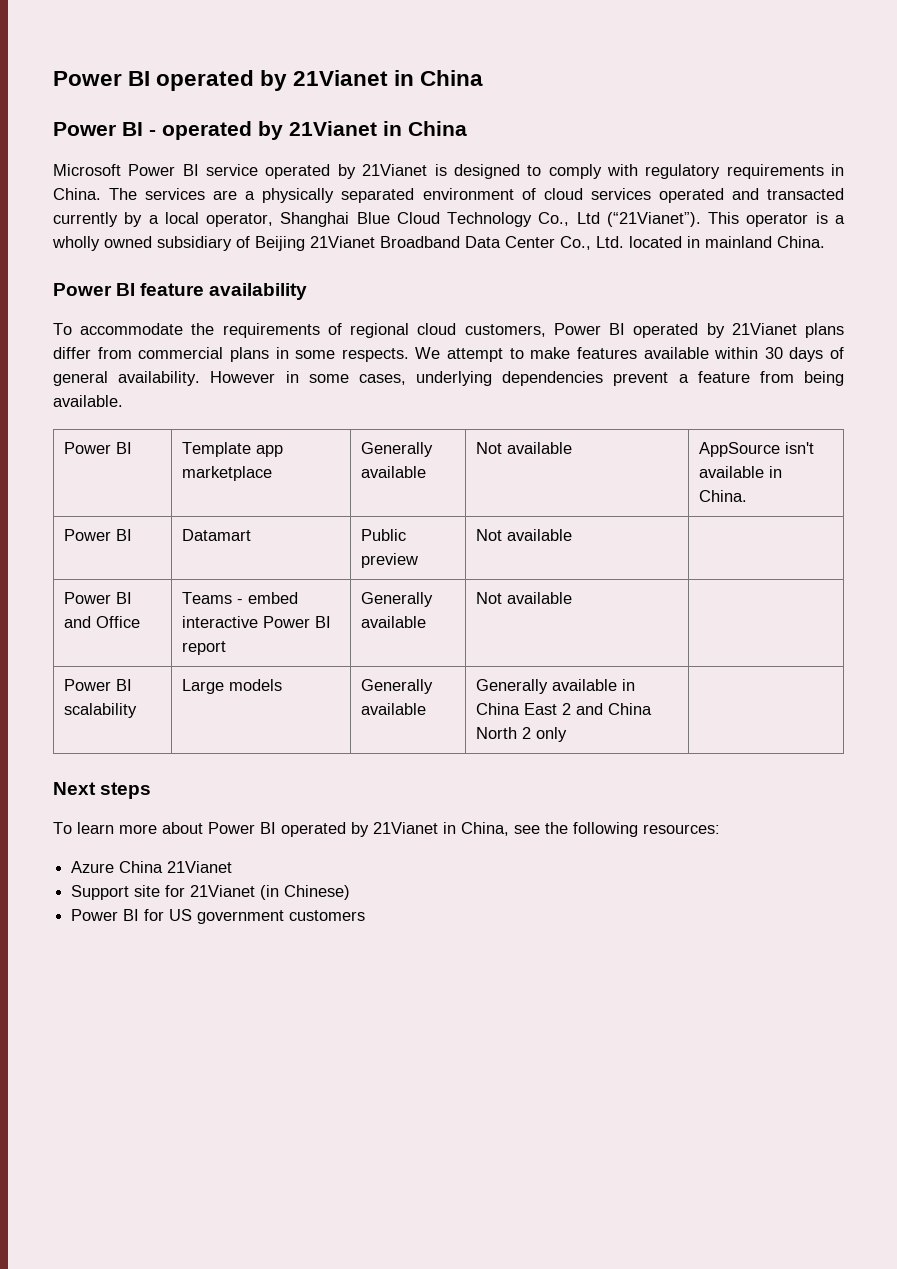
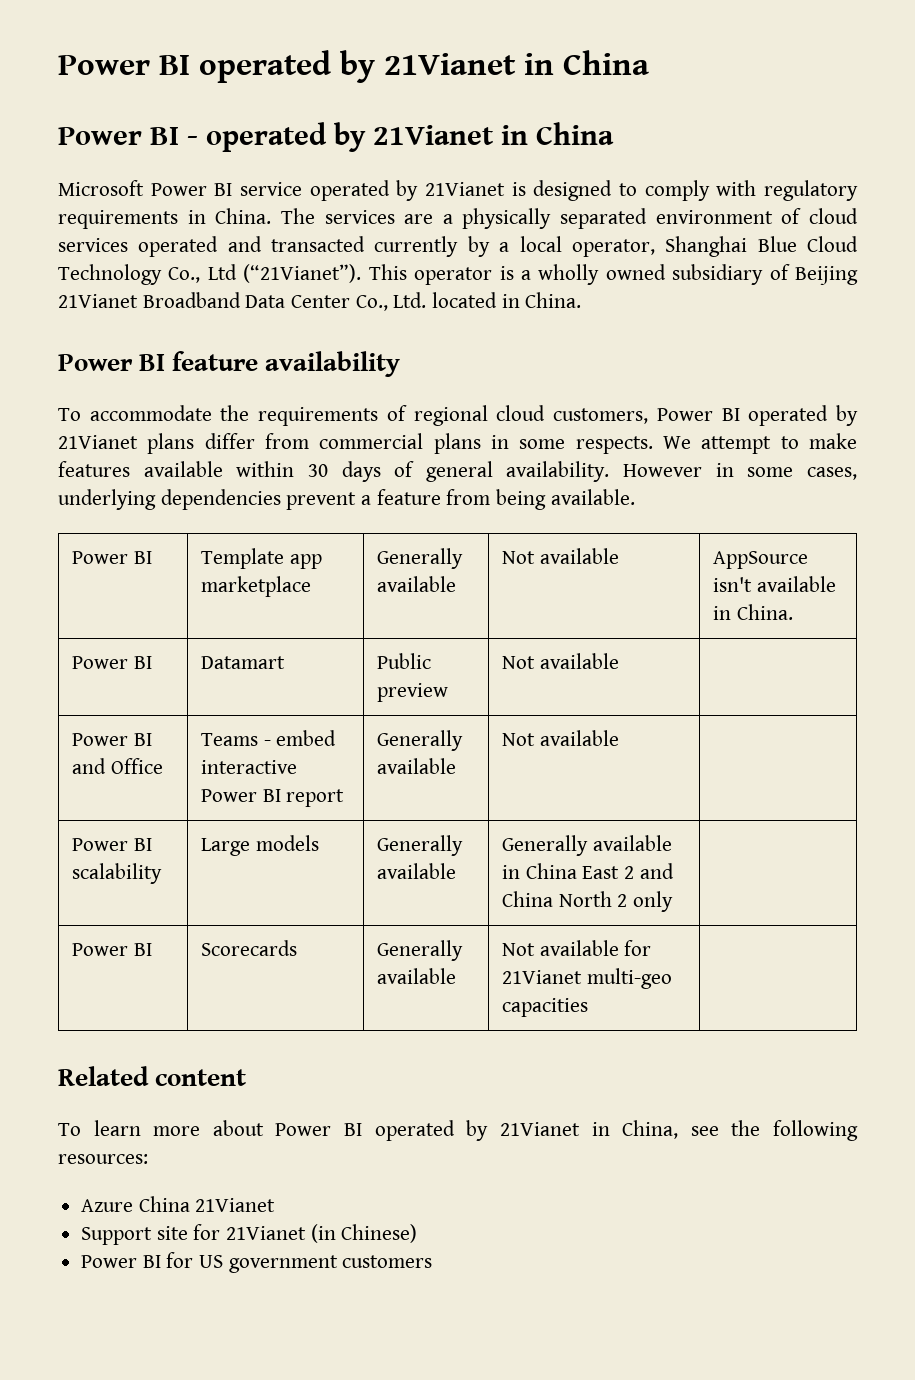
- This operator is a wholly owned subsidiary of Beijing 21Vianet Broadband Data Center Co., Ltd. located in mainland China.
+ This operator is a wholly owned subsidiary of Beijing 21Vianet Broadband Data Center Co., Ltd. located in China.
- Next steps
+ Power BI | Scorecards | Generally available | Not available for 21Vianet multi-geo capacities |
+ Related content

